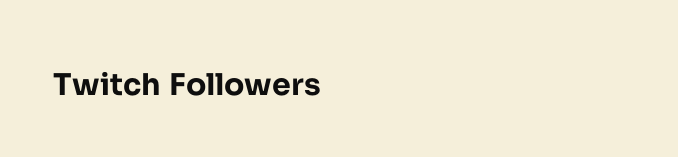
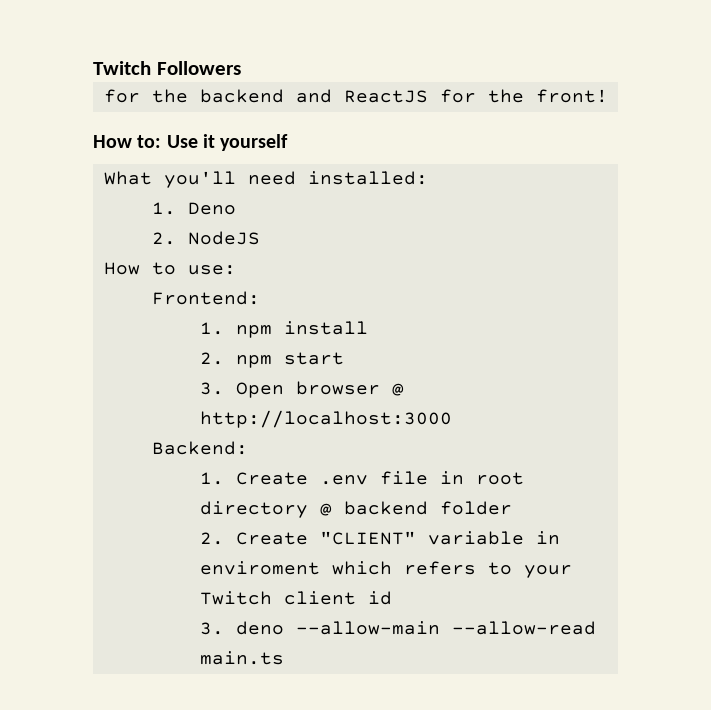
+ for the backend and ReactJS for the front!
+ How to: Use it yourself
+ What you'll need installed:
+ 1. Deno
+ 2. NodeJS
+ How to use:
+ Frontend:
+ 1. npm install
+ 2. npm start
+ 3. Open browser @ http://localhost:3000
+ Backend:
+ 1. Create .env file in root directory @ backend folder
+ 2. Create "CLIENT" variable in enviroment which refers to your Twitch client id
+ 3. deno --allow-main --allow-read main.ts

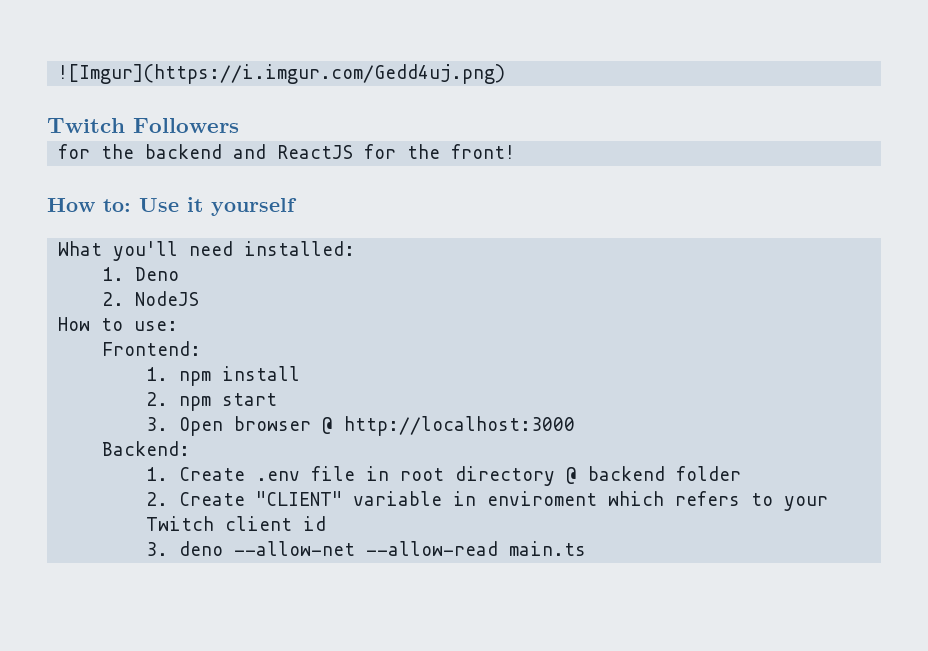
+ ![Imgur](https://i.imgur.com/Gedd4uj.png)
- 3. deno --allow-main --allow-read main.ts
+ 3. deno --allow-net --allow-read main.ts

